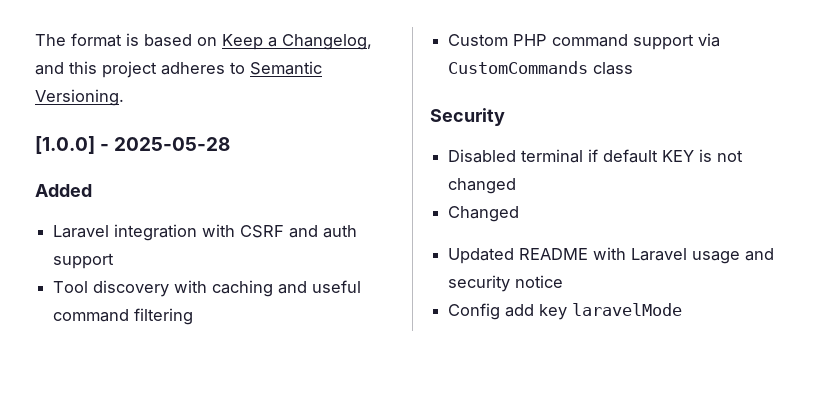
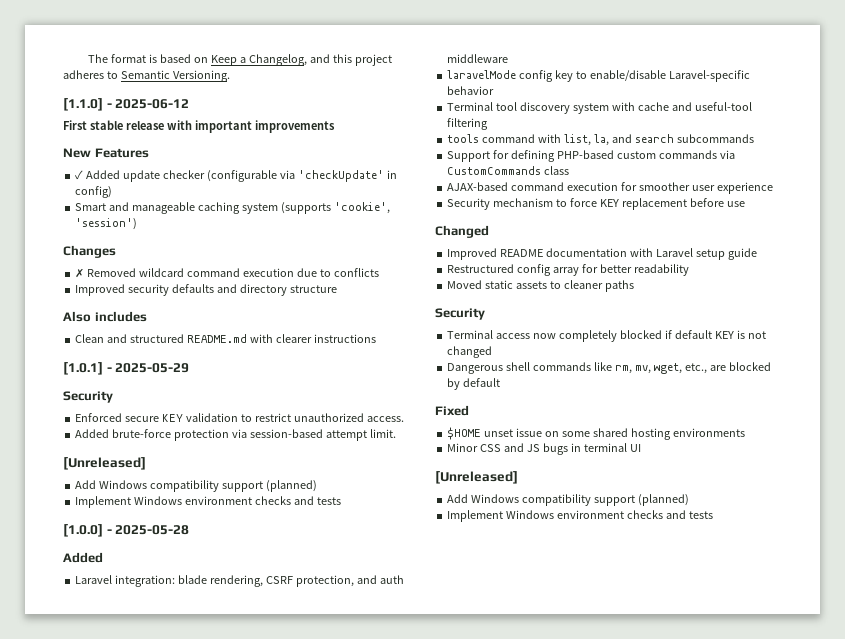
+ [1.1.0] - 2025-06-12
+ First stable release with important improvements
+ New Features
+ ✓ Added update checker (configurable via 'checkUpdate' in config)
+ Smart and manageable caching system (supports 'cookie', 'session')
+ Changes
+ ✗ Removed wildcard command execution due to conflicts
+ Improved security defaults and directory structure
+ Also includes
+ Clean and structured README.md with clearer instructions
+ [1.0.1] - 2025-05-29
+ Security
+ Enforced secure KEY validation to restrict unauthorized access.
+ Added brute-force protection via session-based attempt limit.
+ [Unreleased]
+ Add Windows compatibility support (planned)
+ Implement Windows environment checks and tests
- Laravel integration with CSRF and auth support
- Tool discovery with caching and useful command filtering
- Custom PHP command support via CustomCommands class
+ Laravel integration: blade rendering, CSRF protection, and auth middleware
+ laravelMode config key to enable/disable Laravel-specific behavior
+ Terminal tool discovery system with cache and useful-tool filtering
+ tools command with list, la, and search subcommands
+ Support for defining PHP-based custom commands via CustomCommands class
+ AJAX-based command execution for smoother user experience
+ Security mechanism to force KEY replacement before use
+ Changed
+ Improved README documentation with Laravel setup guide
+ Restructured config array for better readability
+ Moved static assets to cleaner paths
  Security
- Disabled terminal if default KEY is not changed
+ Terminal access now completely blocked if default KEY is not changed
- Changed
- Updated README with Laravel usage and security notice
- Config add key laravelMode
+ Dangerous shell commands like rm, mv, wget, etc., are blocked by default
+ Fixed
+ $HOME unset issue on some shared hosting environments
+ Minor CSS and JS bugs in terminal UI
+ [Unreleased]
+ Add Windows compatibility support (planned)
+ Implement Windows environment checks and tests

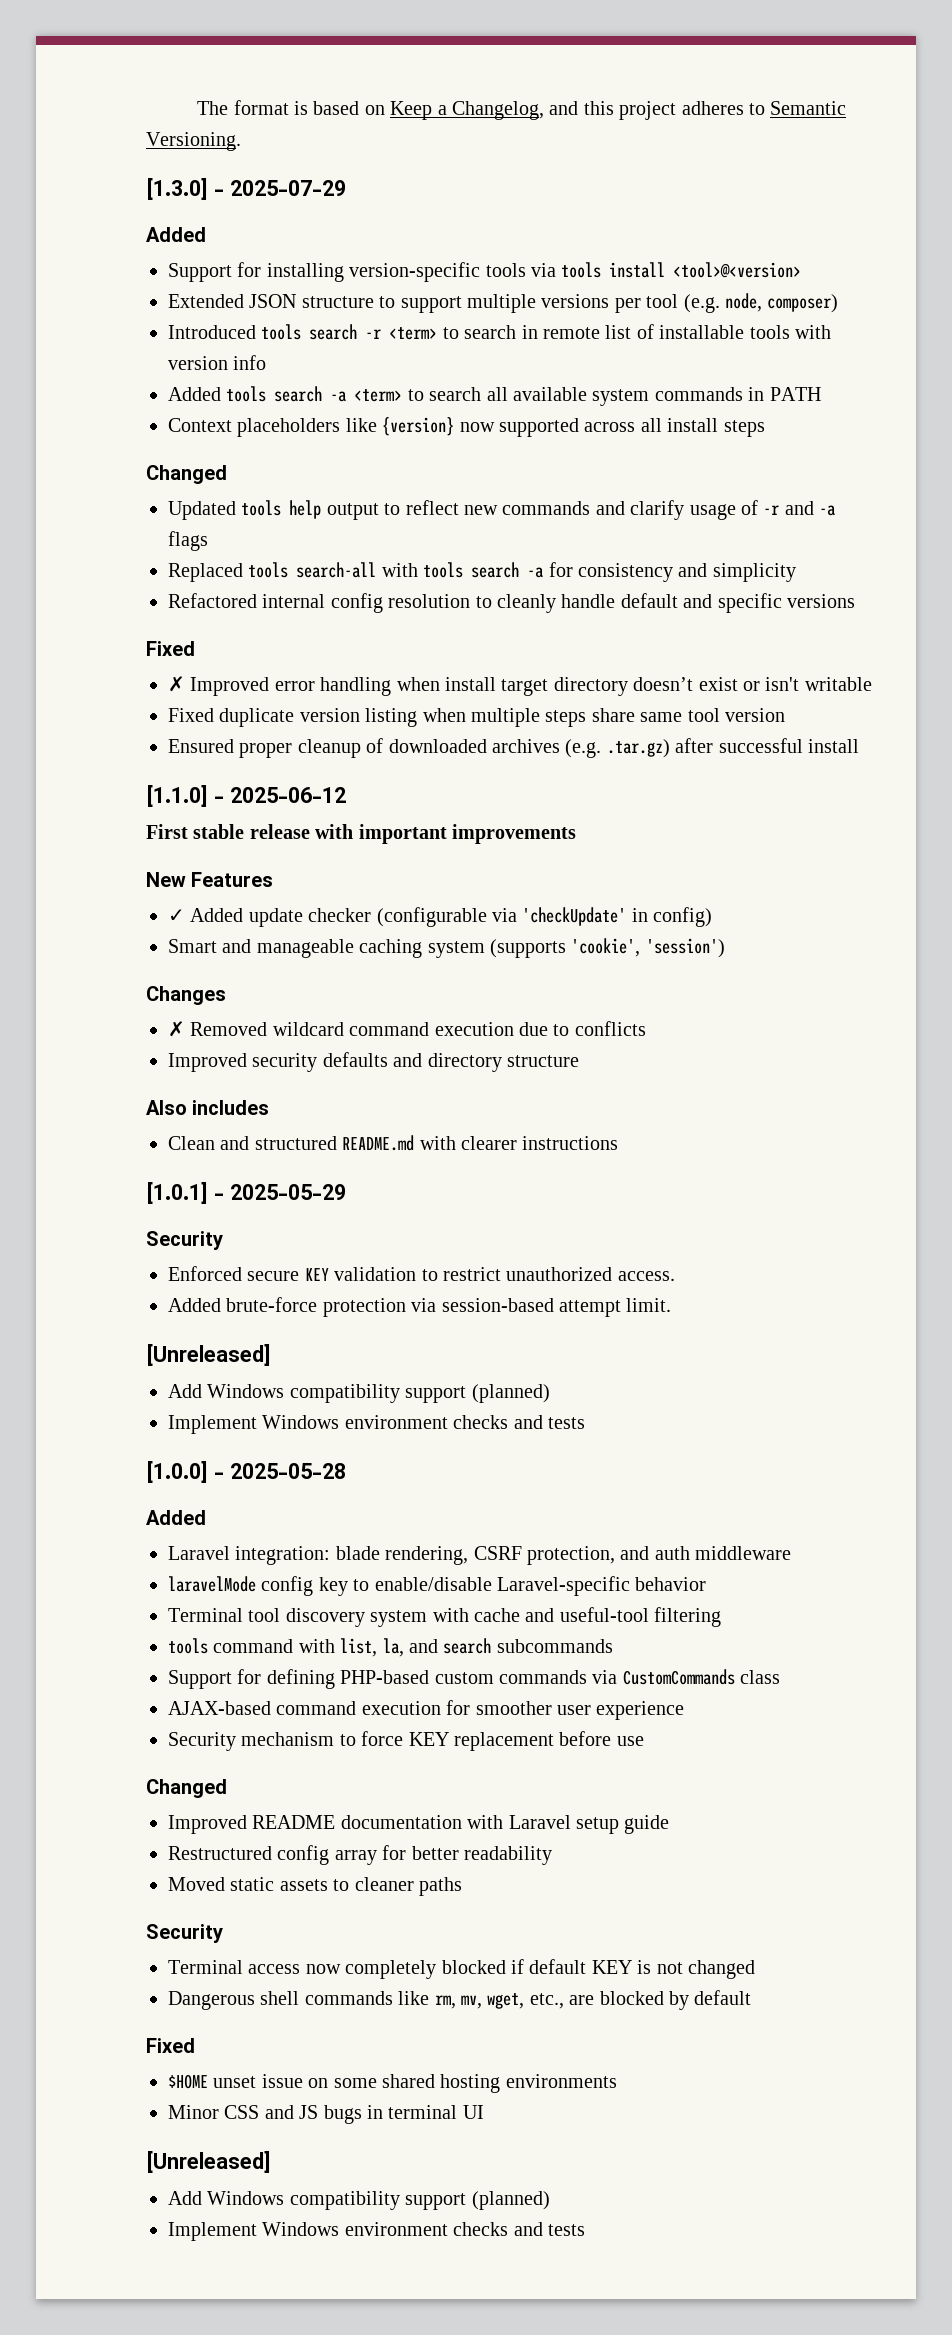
+ [1.3.0] - 2025-07-29
+ Added
+ Support for installing version-specific tools via tools install <tool>@<version>
+ Extended JSON structure to support multiple versions per tool (e.g. node, composer)
+ Introduced tools search -r <term> to search in remote list of installable tools with version info
+ Added tools search -a <term> to search all available system commands in PATH
+ Context placeholders like {version} now supported across all install steps
+ Changed
+ Updated tools help output to reflect new commands and clarify usage of -r and -a flags
+ Replaced tools search-all with tools search -a for consistency and simplicity
+ Refactored internal config resolution to cleanly handle default and specific versions
+ Fixed
+ ✗ Improved error handling when install target directory doesn’t exist or isn't writable
+ Fixed duplicate version listing when multiple steps share same tool version
+ Ensured proper cleanup of downloaded archives (e.g. .tar.gz) after successful install

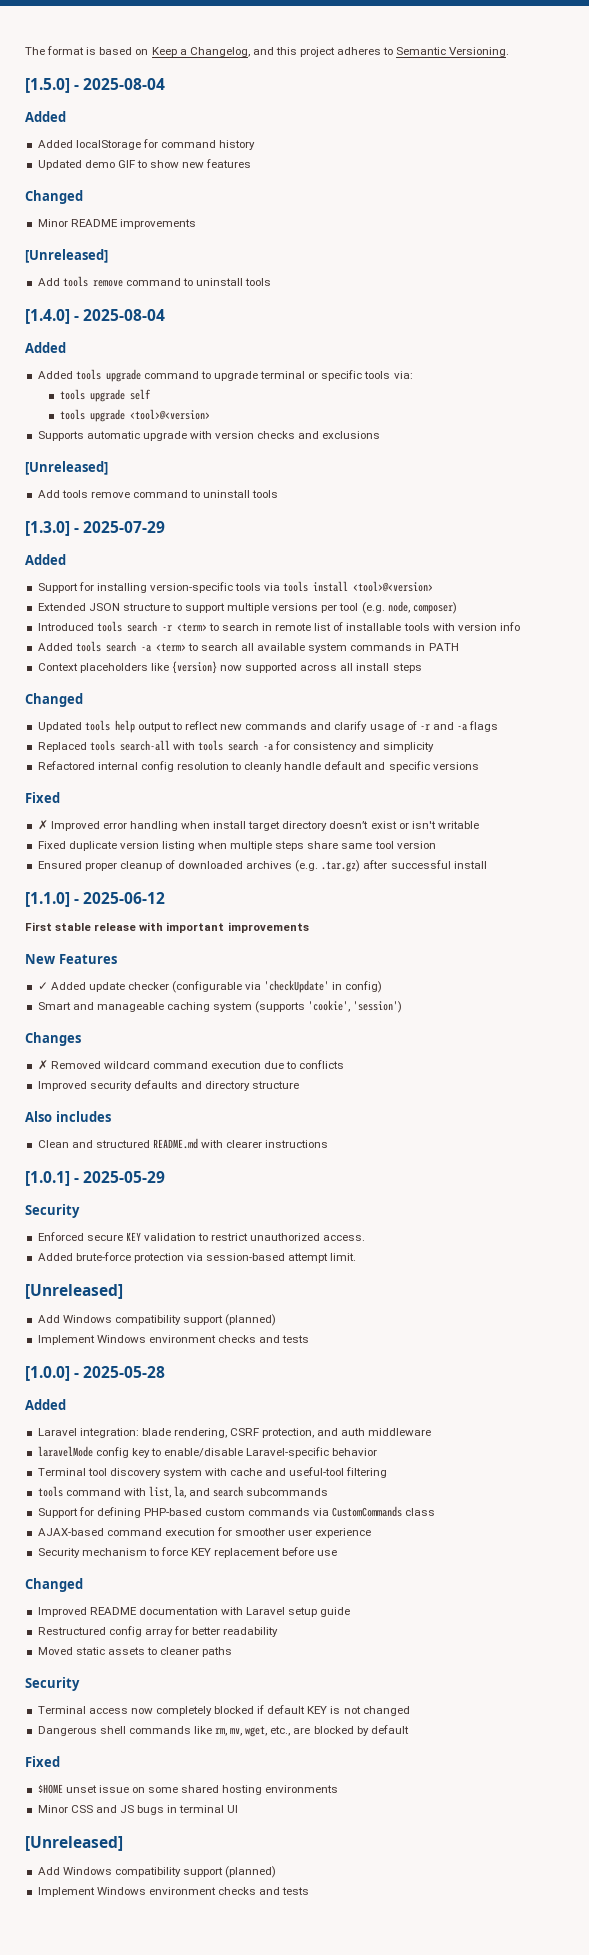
+ [1.5.0] - 2025-08-04
+ Added
+ Added localStorage for command history
+ Updated demo GIF to show new features
+ Changed
+ Minor README improvements
+ [Unreleased]
+ Add tools remove command to uninstall tools
+ [1.4.0] - 2025-08-04
+ Added
+ Added tools upgrade command to upgrade terminal or specific tools via:
+ tools upgrade self
+ tools upgrade <tool>@<version>
+ Supports automatic upgrade with version checks and exclusions
+ [Unreleased]
+ Add tools remove command to uninstall tools

